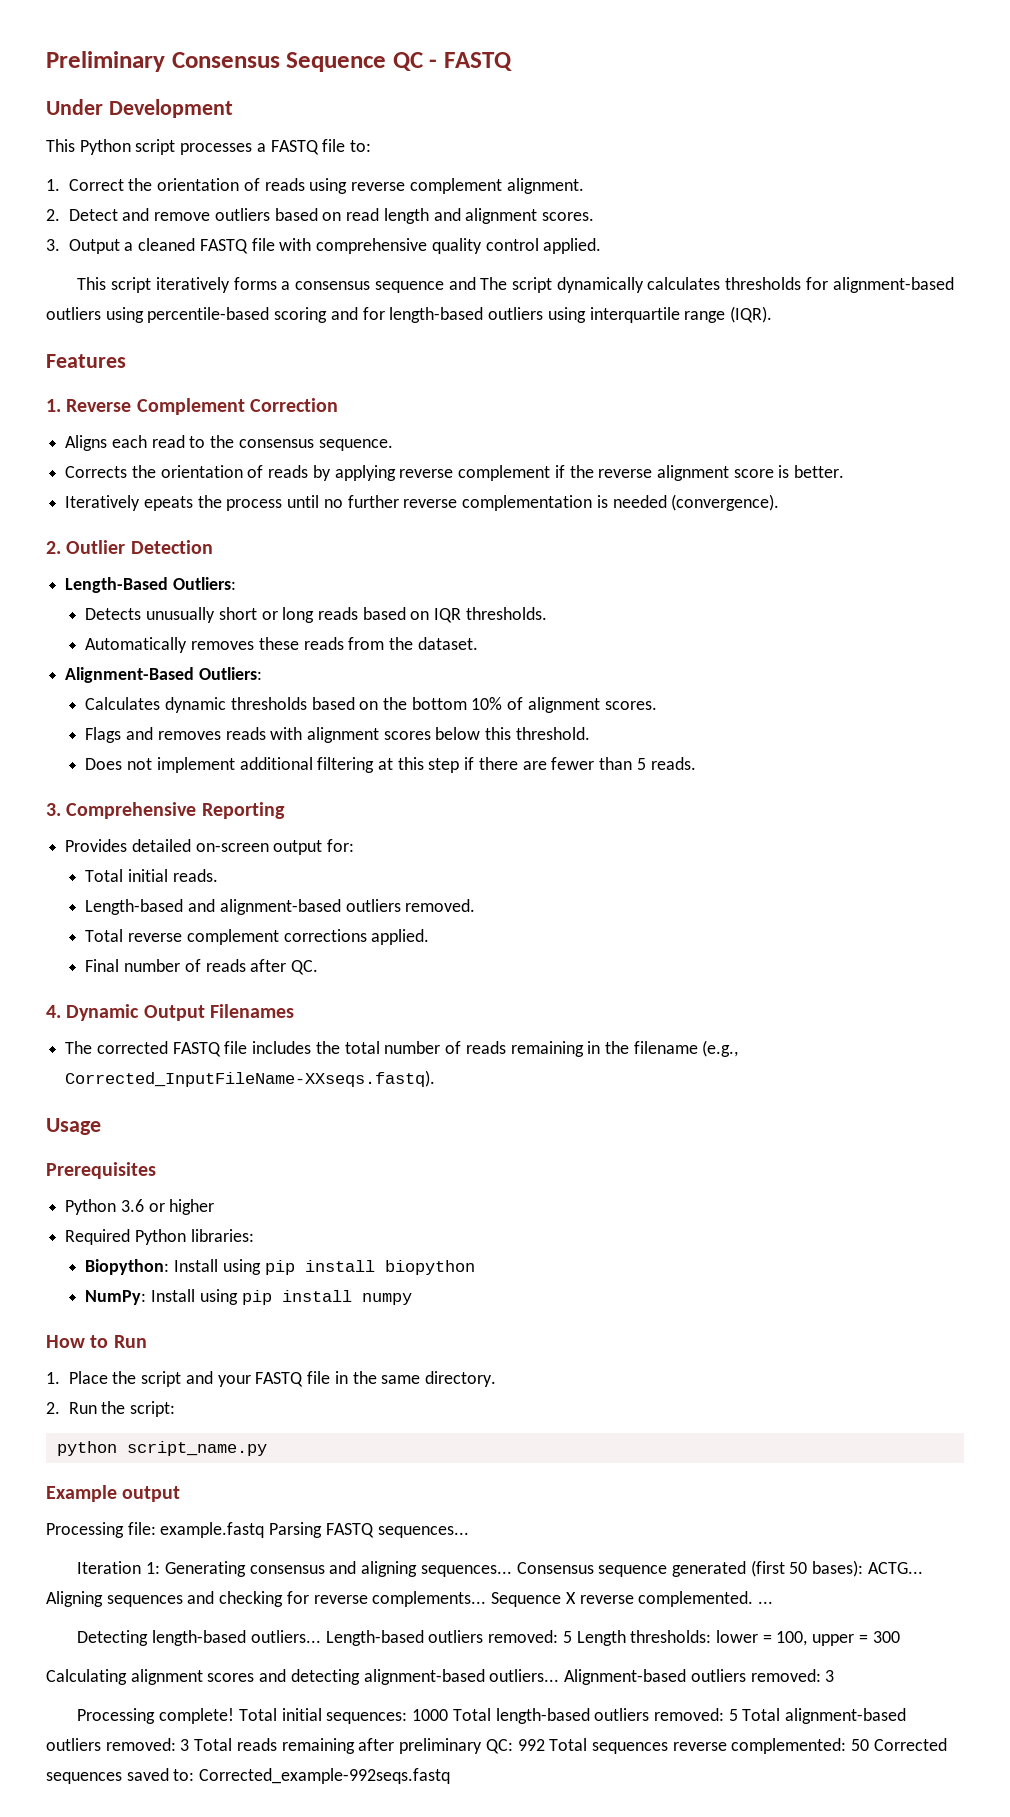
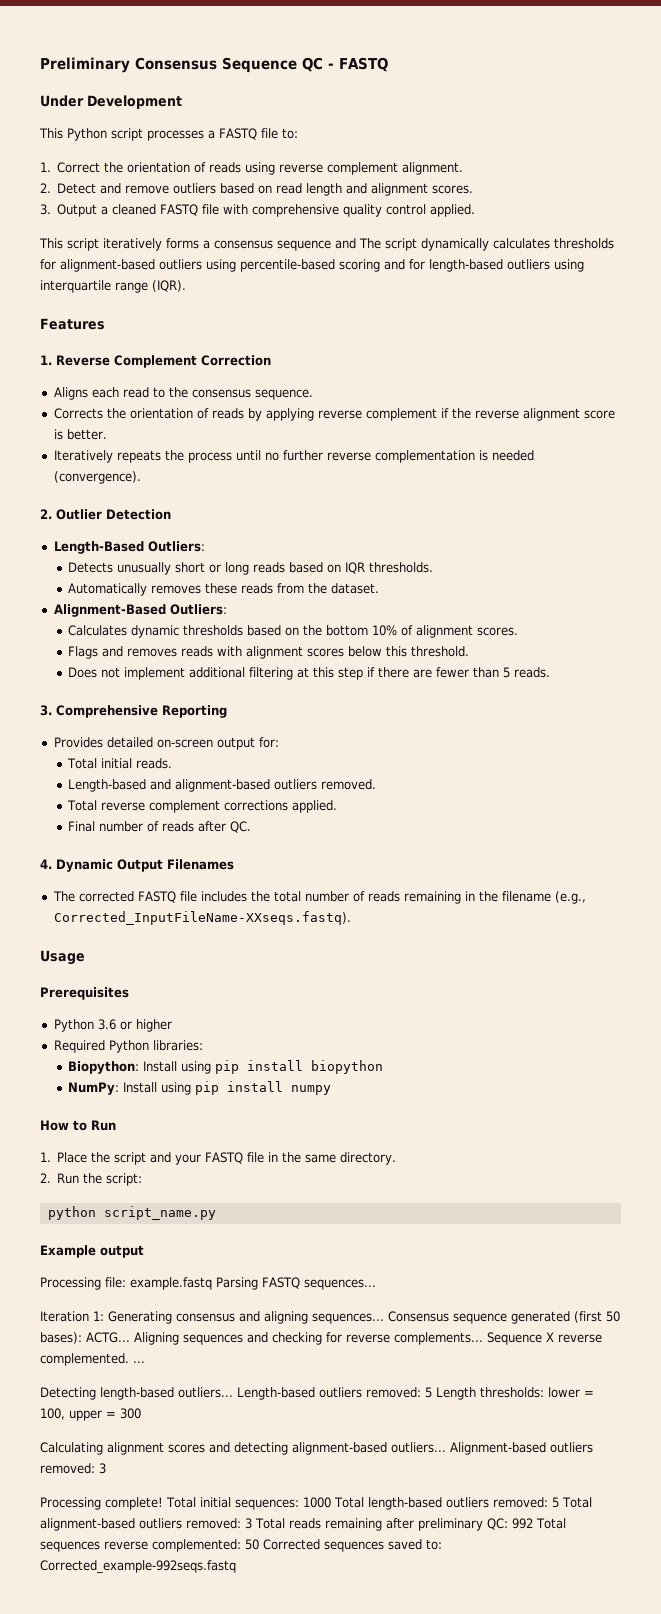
- Iteratively epeats the process until no further reverse complementation is needed (convergence).
+ Iteratively repeats the process until no further reverse complementation is needed (convergence).

